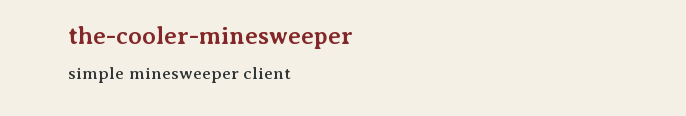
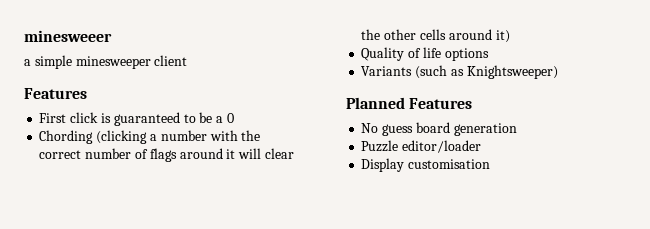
- the-cooler-minesweeper
- simple minesweeper client
+ minesweeer
+ a simple minesweeper client
+ Features
+ First click is guaranteed to be a 0
+ Chording (clicking a number with the correct number of flags around it will clear the other cells around it)
+ Quality of life options
+ Variants (such as Knightsweeper)
+ Planned Features
+ No guess board generation
+ Puzzle editor/loader
+ Display customisation

